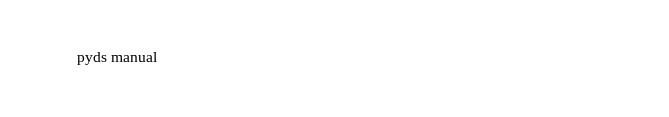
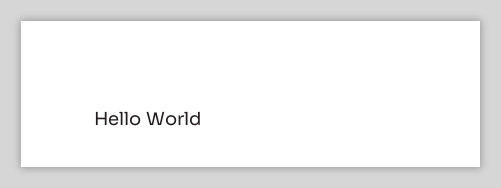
- pyds manual
+ Hello World

